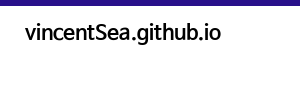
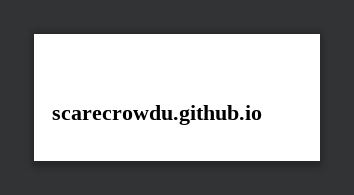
- vincentSea.github.io
+ scarecrowdu.github.io

